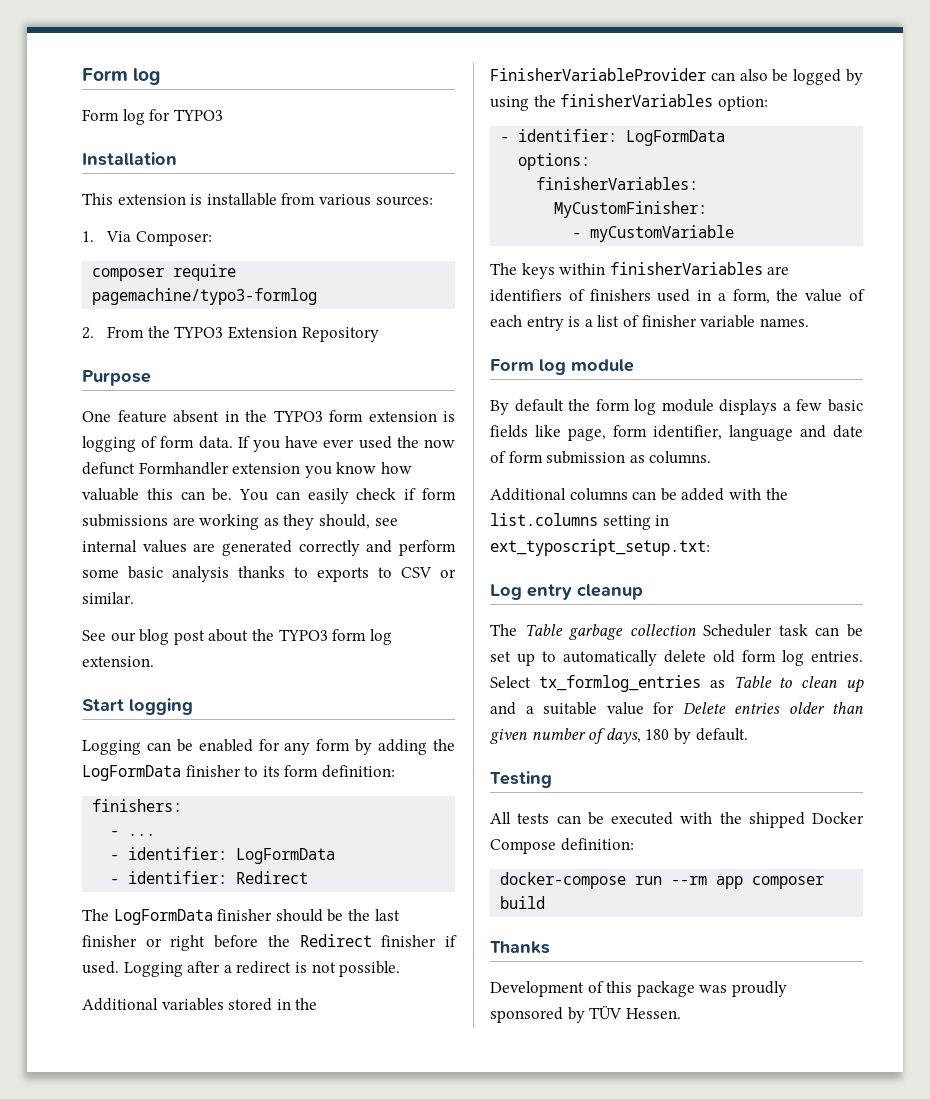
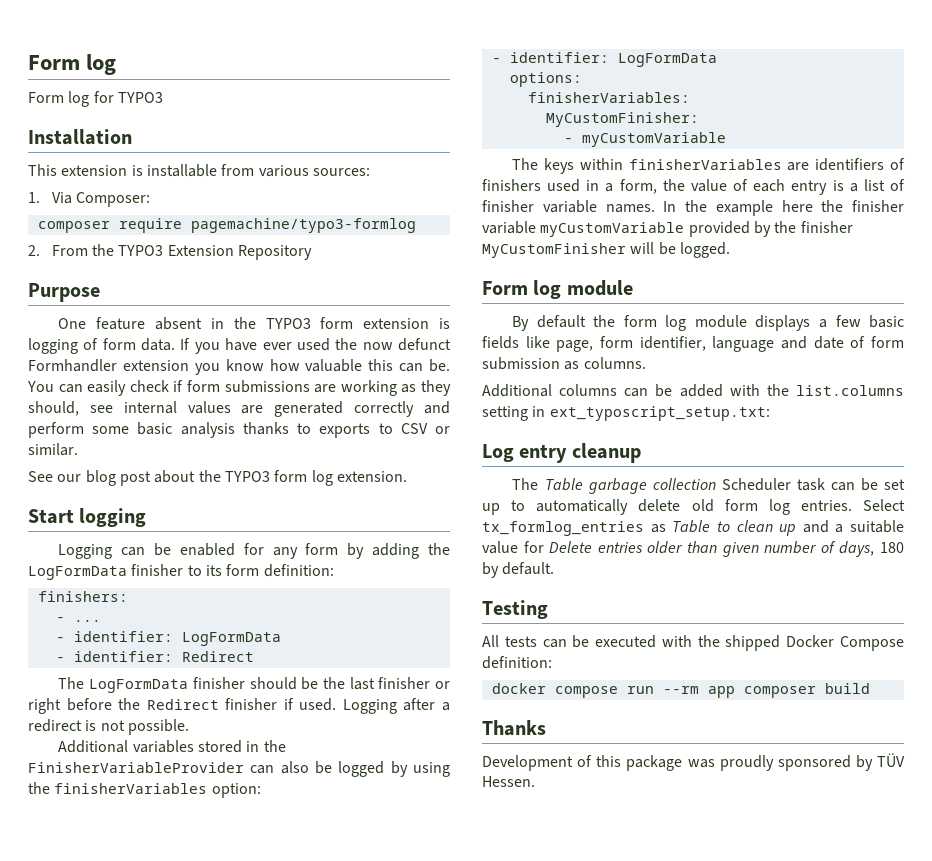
+ In the example here the finisher variable myCustomVariable provided by the finisher MyCustomFinisher will be logged.
- docker-compose run --rm app composer build
+ docker compose run --rm app composer build

